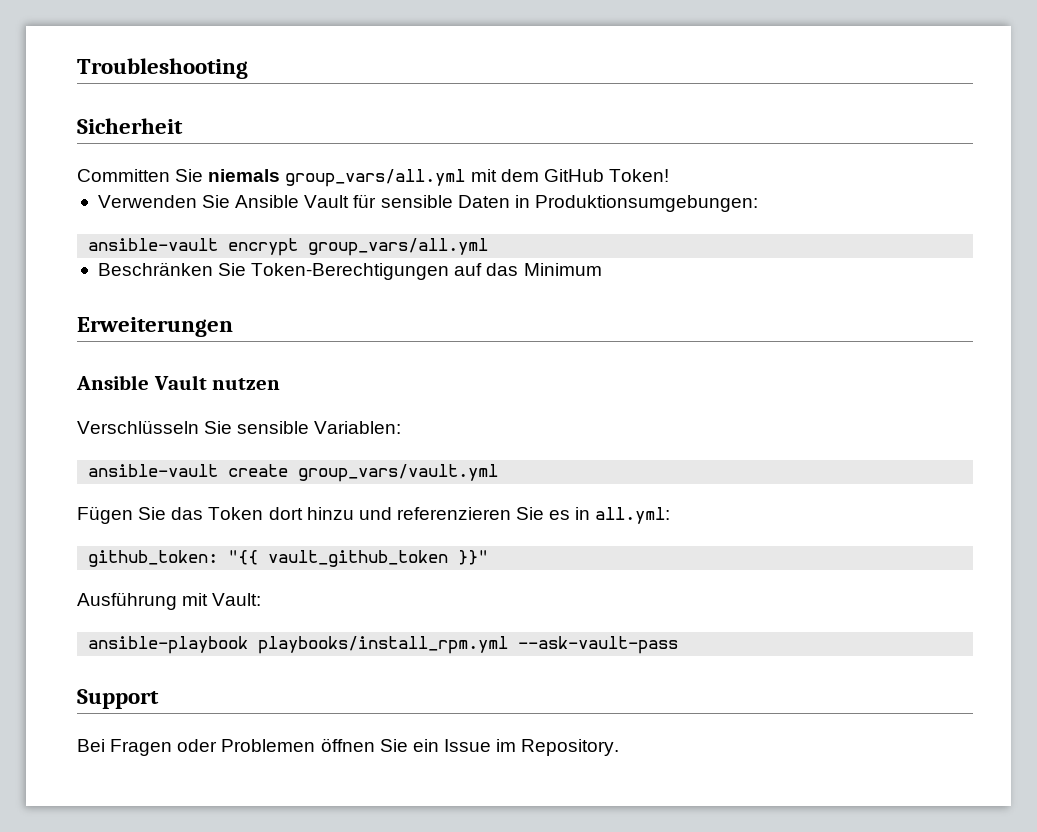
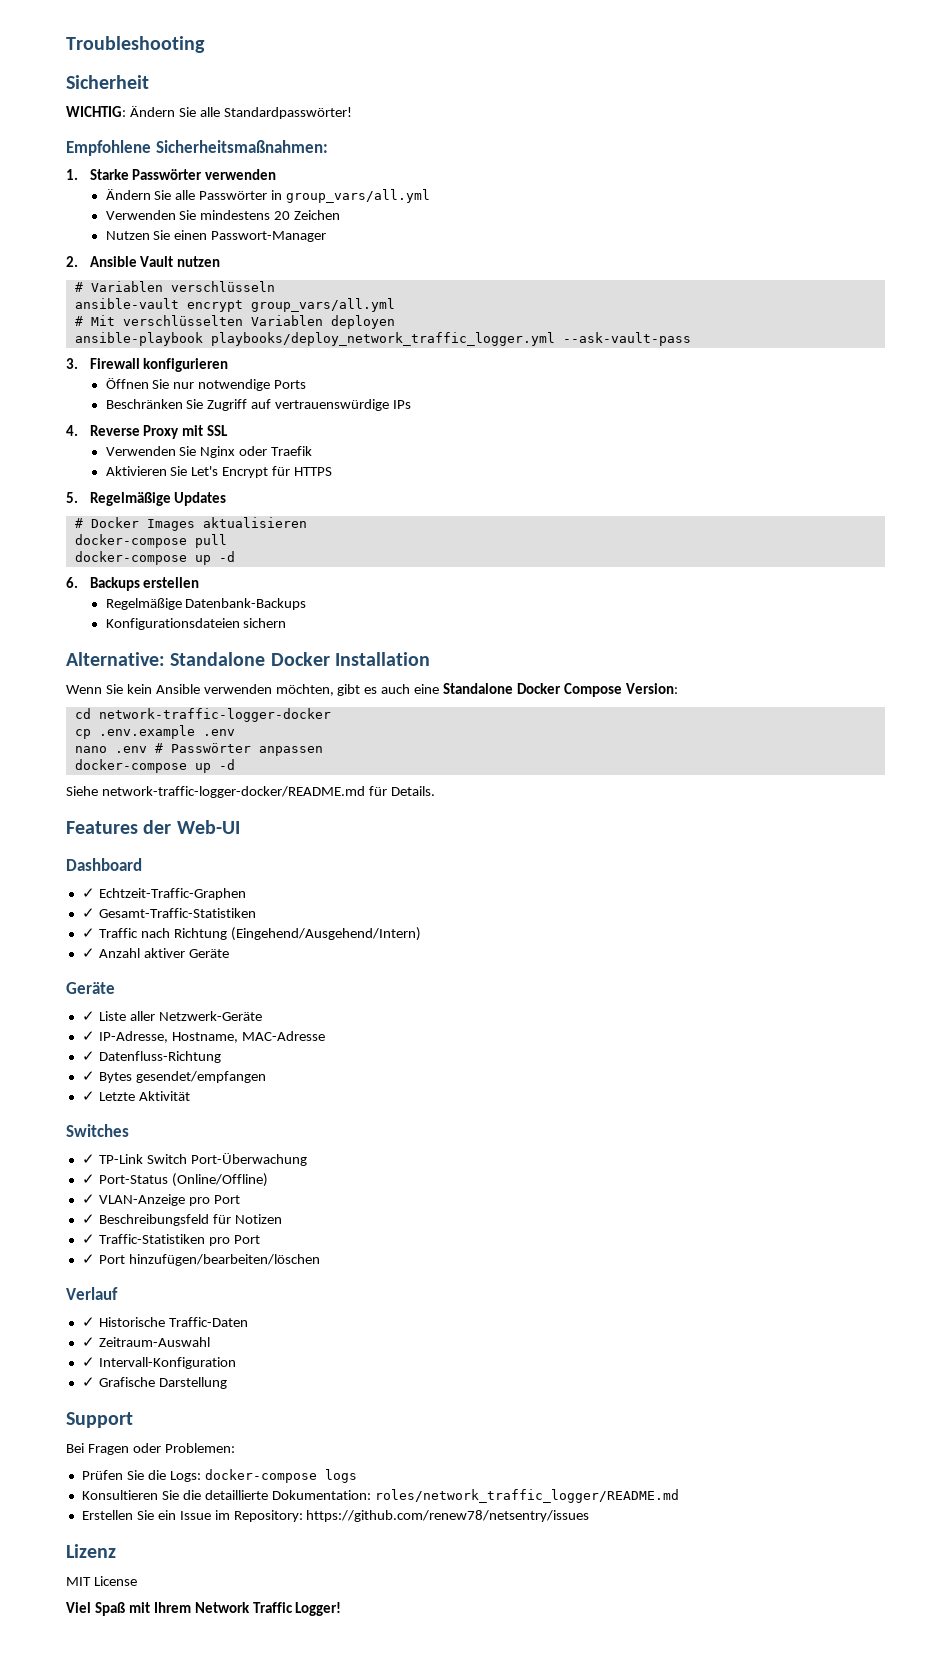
- Committen Sie niemals group_vars/all.yml mit dem GitHub Token!
- Verwenden Sie Ansible Vault für sensible Daten in Produktionsumgebungen:
+ WICHTIG: Ändern Sie alle Standardpasswörter!
+ Empfohlene Sicherheitsmaßnahmen:
+ 1. Starke Passwörter verwenden
+ Ändern Sie alle Passwörter in group_vars/all.yml
+ Verwenden Sie mindestens 20 Zeichen
+ Nutzen Sie einen Passwort-Manager
+ 2. Ansible Vault nutzen
+ # Variablen verschlüsseln
  ansible-vault encrypt group_vars/all.yml
- Beschränken Sie Token-Berechtigungen auf das Minimum
- Erweiterungen
- Ansible Vault nutzen
- Verschlüsseln Sie sensible Variablen:
- ansible-vault create group_vars/vault.yml
- Fügen Sie das Token dort hinzu und referenzieren Sie es in all.yml:
- github_token: "{{ vault_github_token }}"
- Ausführung mit Vault:
- ansible-playbook playbooks/install_rpm.yml --ask-vault-pass
+ # Mit verschlüsselten Variablen deployen
+ ansible-playbook playbooks/deploy_network_traffic_logger.yml --ask-vault-pass
+ 3. Firewall konfigurieren
+ Öffnen Sie nur notwendige Ports
+ Beschränken Sie Zugriff auf vertrauenswürdige IPs
+ 4. Reverse Proxy mit SSL
+ Verwenden Sie Nginx oder Traefik
+ Aktivieren Sie Let's Encrypt für HTTPS
+ 5. Regelmäßige Updates
+ # Docker Images aktualisieren
+ docker-compose pull
+ docker-compose up -d
+ 6. Backups erstellen
+ Regelmäßige Datenbank-Backups
+ Konfigurationsdateien sichern
+ Alternative: Standalone Docker Installation
+ Wenn Sie kein Ansible verwenden möchten, gibt es auch eine Standalone Docker Compose Version:
+ cd network-traffic-logger-docker
+ cp .env.example .env
+ nano .env # Passwörter anpassen
+ docker-compose up -d
+ Siehe network-traffic-logger-docker/README.md für Details.
+ Features der Web-UI
+ Dashboard
+ ✓ Echtzeit-Traffic-Graphen
+ ✓ Gesamt-Traffic-Statistiken
+ ✓ Traffic nach Richtung (Eingehend/Ausgehend/Intern)
+ ✓ Anzahl aktiver Geräte
+ Geräte
+ ✓ Liste aller Netzwerk-Geräte
+ ✓ IP-Adresse, Hostname, MAC-Adresse
+ ✓ Datenfluss-Richtung
+ ✓ Bytes gesendet/empfangen
+ ✓ Letzte Aktivität
+ Switches
+ ✓ TP-Link Switch Port-Überwachung
+ ✓ Port-Status (Online/Offline)
+ ✓ VLAN-Anzeige pro Port
+ ✓ Beschreibungsfeld für Notizen
+ ✓ Traffic-Statistiken pro Port
+ ✓ Port hinzufügen/bearbeiten/löschen
+ Verlauf
+ ✓ Historische Traffic-Daten
+ ✓ Zeitraum-Auswahl
+ ✓ Intervall-Konfiguration
+ ✓ Grafische Darstellung
  Support
- Bei Fragen oder Problemen öffnen Sie ein Issue im Repository.
+ Bei Fragen oder Problemen:
+ Prüfen Sie die Logs: docker-compose logs
+ Konsultieren Sie die detaillierte Dokumentation: roles/network_traffic_logger/README.md
+ Erstellen Sie ein Issue im Repository: https://github.com/renew78/netsentry/issues
+ Lizenz
+ MIT License
+ Viel Spaß mit Ihrem Network Traffic Logger!

